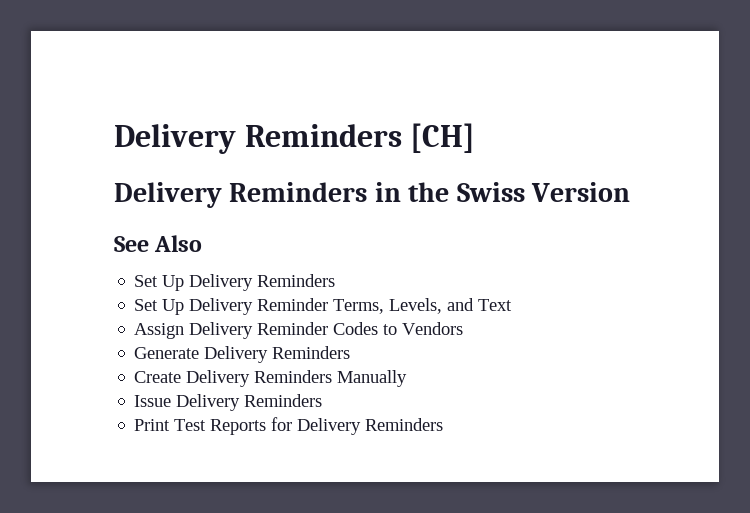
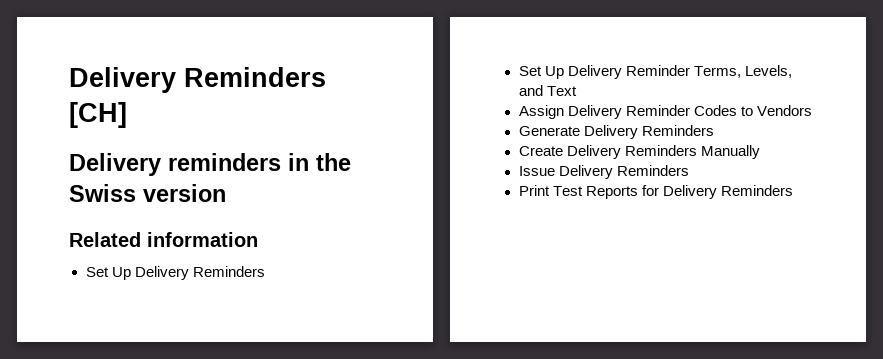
- Delivery Reminders in the Swiss Version
- See Also
+ Delivery reminders in the Swiss version
+ Related information

